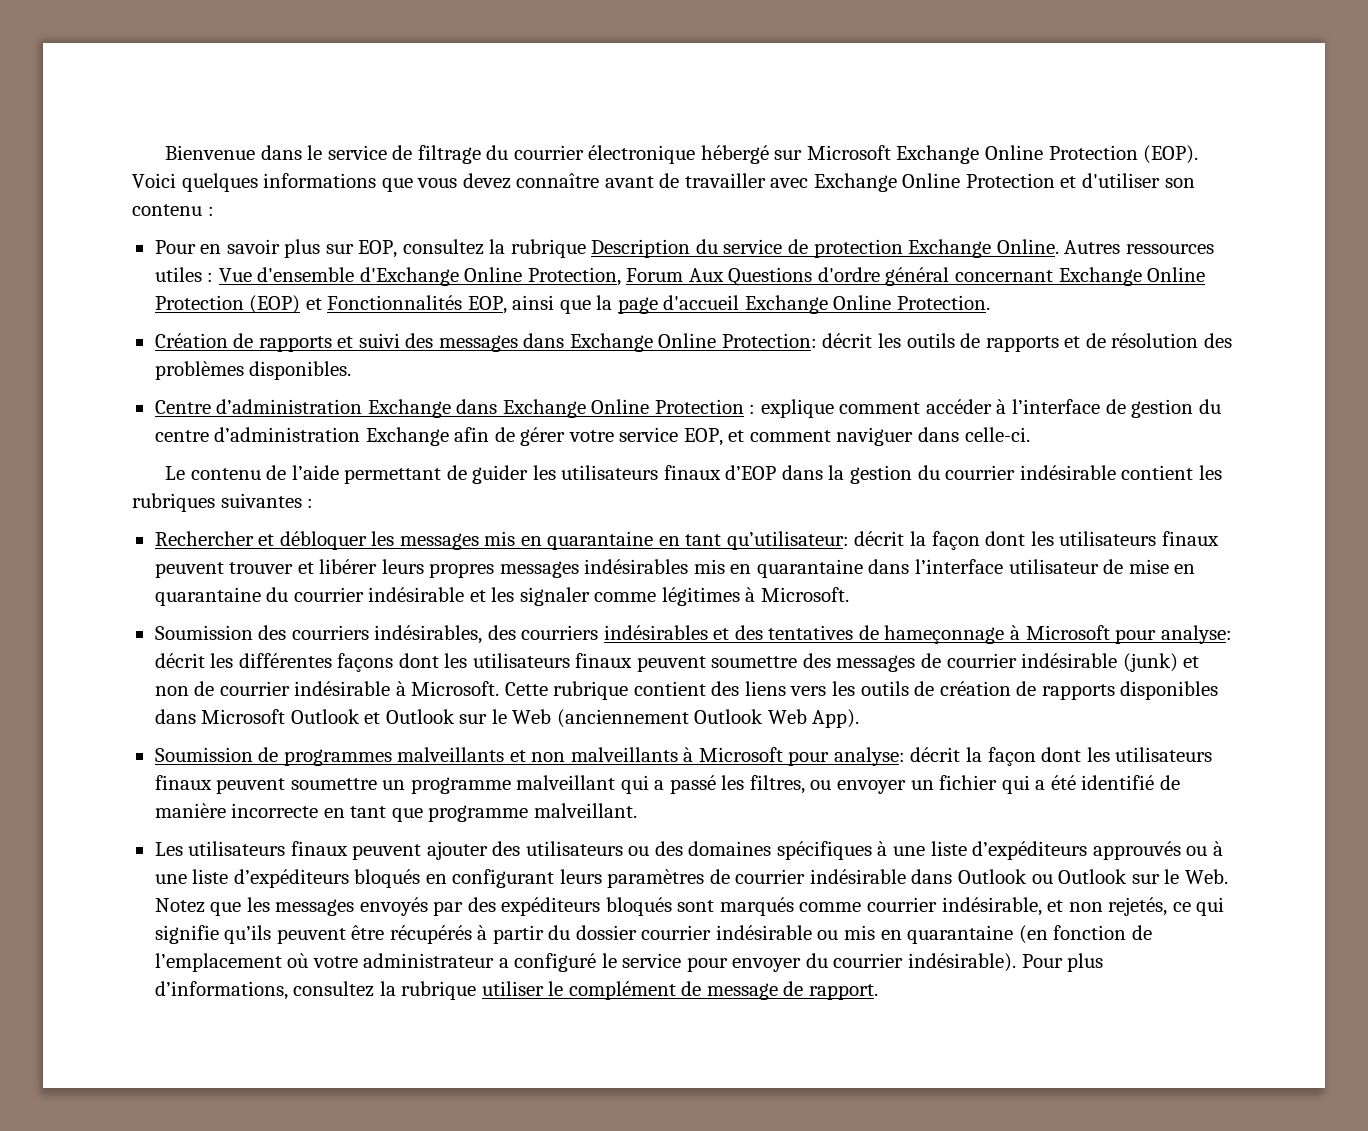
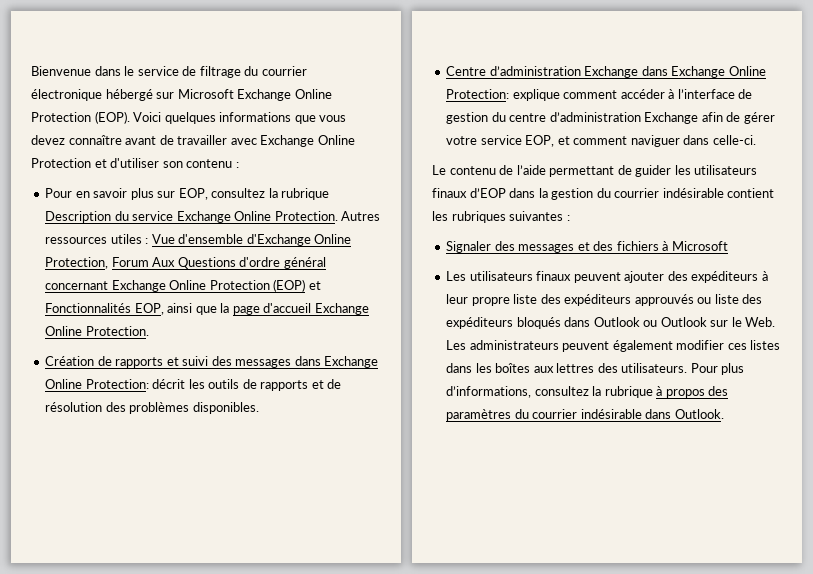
- Pour en savoir plus sur EOP, consultez la rubrique Description du service de protection Exchange Online.
+ Pour en savoir plus sur EOP, consultez la rubrique Description du service Exchange Online Protection.
- Centre d’administration Exchange dans Exchange Online Protection : explique comment accéder à l’interface de gestion du centre d’administration Exchange afin de gérer votre service EOP, et comment naviguer dans celle-ci.
+ Centre d’administration Exchange dans Exchange Online Protection: explique comment accéder à l’interface de gestion du centre d’administration Exchange afin de gérer votre service EOP, et comment naviguer dans celle-ci.
- Rechercher et débloquer les messages mis en quarantaine en tant qu’utilisateur: décrit la façon dont les utilisateurs finaux peuvent trouver et libérer leurs propres messages indésirables mis en quarantaine dans l’interface utilisateur de mise en quarantaine du courrier indésirable et les signaler comme légitimes à Microsoft.
- Soumission des courriers indésirables, des courriers indésirables et des tentatives de hameçonnage à Microsoft pour analyse: décrit les différentes façons dont les utilisateurs finaux peuvent soumettre des messages de courrier indésirable (junk) et non de courrier indésirable à Microsoft. Cette rubrique contient des liens vers les outils de création de rapports disponibles dans Microsoft Outlook et Outlook sur le Web (anciennement Outlook Web App).
- Soumission de programmes malveillants et non malveillants à Microsoft pour analyse: décrit la façon dont les utilisateurs finaux peuvent soumettre un programme malveillant qui a passé les filtres, ou envoyer un fichier qui a été identifié de manière incorrecte en tant que programme malveillant.
+ Signaler des messages et des fichiers à Microsoft
- Les utilisateurs finaux peuvent ajouter des utilisateurs ou des domaines spécifiques à une liste d’expéditeurs approuvés ou à une liste d’expéditeurs bloqués en configurant leurs paramètres de courrier indésirable dans Outlook ou Outlook sur le Web. Notez que les messages envoyés par des expéditeurs bloqués sont marqués comme courrier indésirable, et non rejetés, ce qui signifie qu’ils peuvent être récupérés à partir du dossier courrier indésirable ou mis en quarantaine (en fonction de l’emplacement où votre administrateur a configuré le service pour envoyer du courrier indésirable).
+ Les utilisateurs finaux peuvent ajouter des expéditeurs à leur propre liste des expéditeurs approuvés ou liste des expéditeurs bloqués dans Outlook ou Outlook sur le Web. Les administrateurs peuvent également modifier ces listes dans les boîtes aux lettres des utilisateurs.
- Pour plus d’informations, consultez la rubrique utiliser le complément de message de rapport.
+ Pour plus d’informations, consultez la rubrique à propos des paramètres du courrier indésirable dans Outlook.

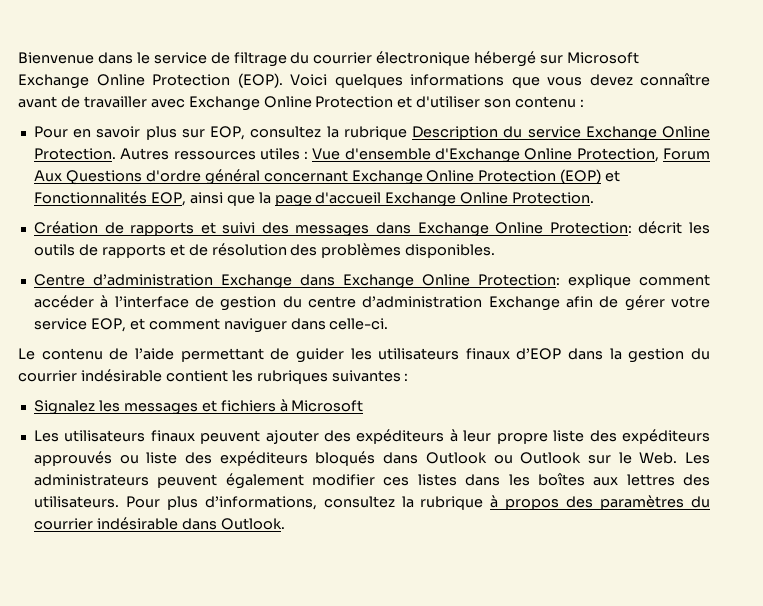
- Signaler des messages et des fichiers à Microsoft
+ Signalez les messages et fichiers à Microsoft

